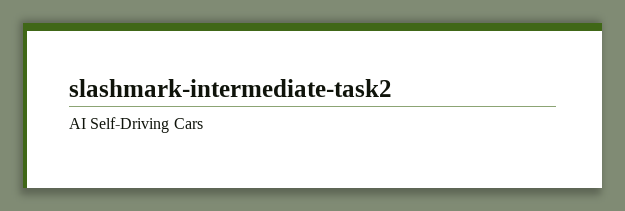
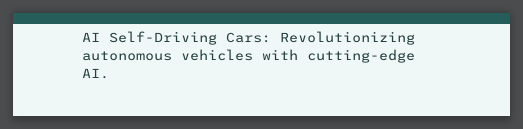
- slashmark-intermediate-task2
- AI Self-Driving Cars
+ AI Self-Driving Cars: Revolutionizing autonomous vehicles with cutting-edge AI.

